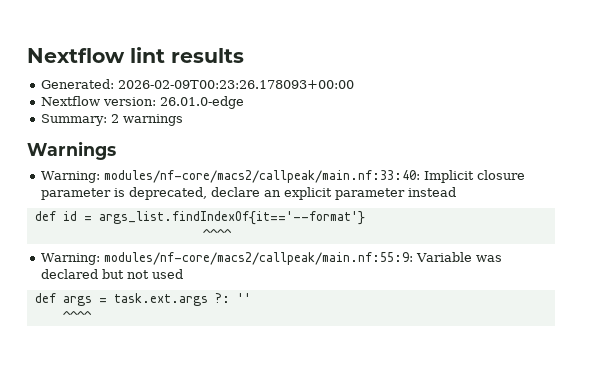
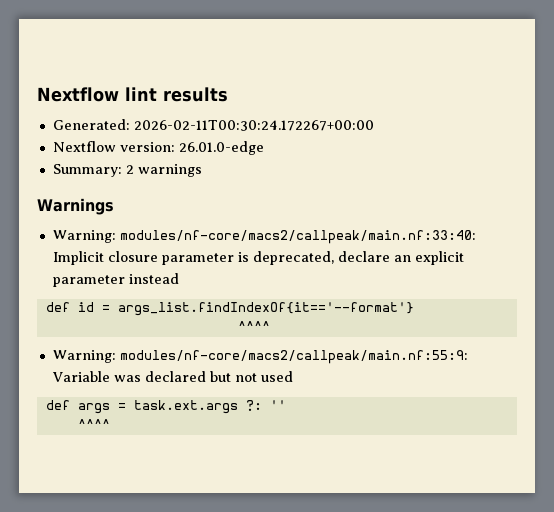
- Generated: 2026-02-09T00:23:26.178093+00:00
+ Generated: 2026-02-11T00:30:24.172267+00:00

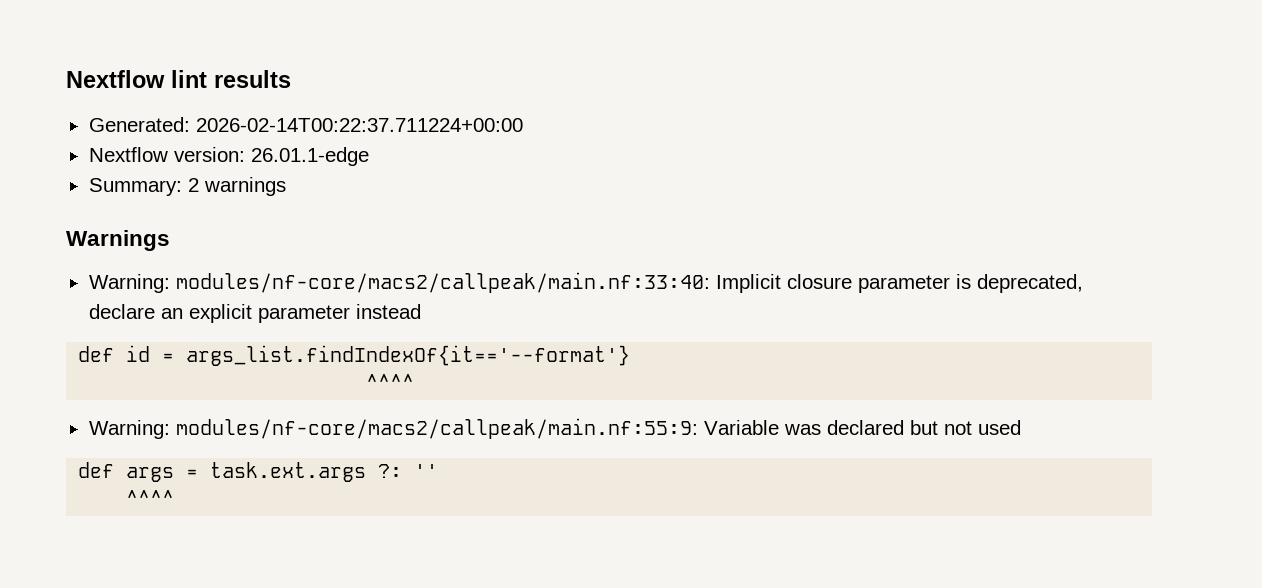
- Generated: 2026-02-11T00:30:24.172267+00:00
+ Generated: 2026-02-14T00:22:37.711224+00:00
- Nextflow version: 26.01.0-edge
+ Nextflow version: 26.01.1-edge

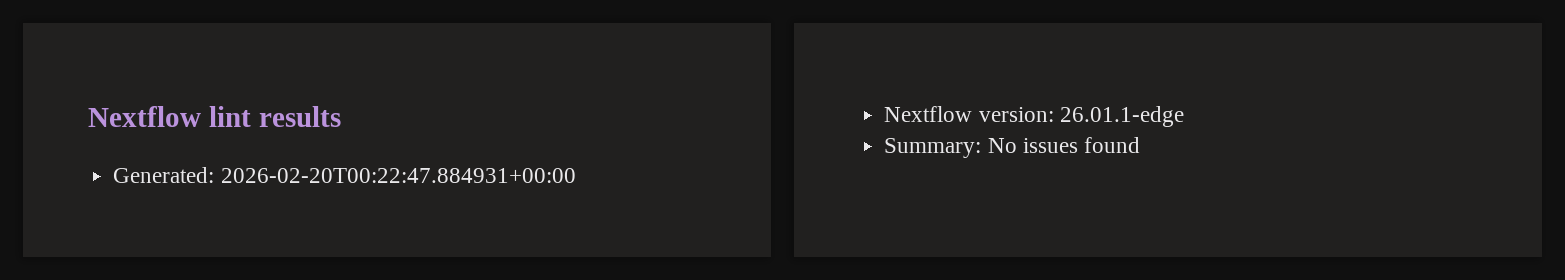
- Generated: 2026-02-14T00:22:37.711224+00:00
+ Generated: 2026-02-20T00:22:47.884931+00:00
- Summary: 2 warnings
- Warnings
- Warning: modules/nf-core/macs2/callpeak/main.nf:33:40: Implicit closure parameter is deprecated, declare an explicit parameter instead
- def id = args_list.findIndexOf{it=='--format'}
- ^^^^
- Warning: modules/nf-core/macs2/callpeak/main.nf:55:9: Variable was declared but not used
- def args = task.ext.args ?: ''
- ^^^^
+ Summary: No issues found

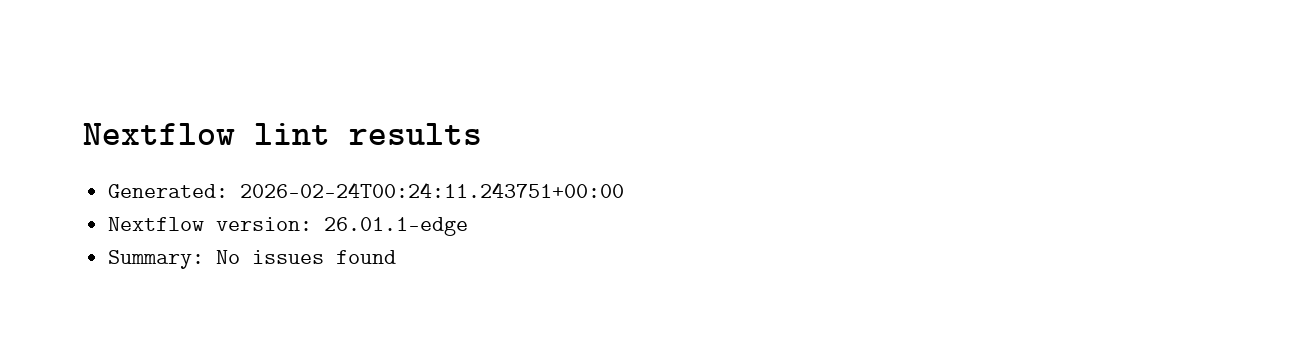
- Generated: 2026-02-20T00:22:47.884931+00:00
+ Generated: 2026-02-24T00:24:11.243751+00:00

